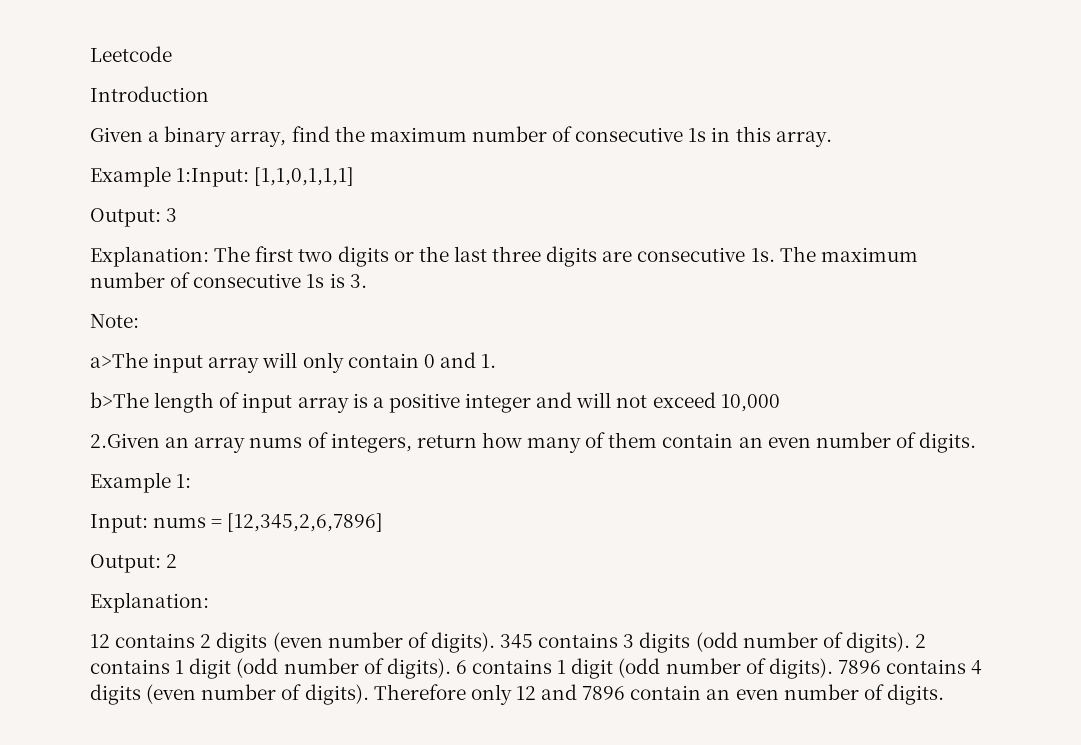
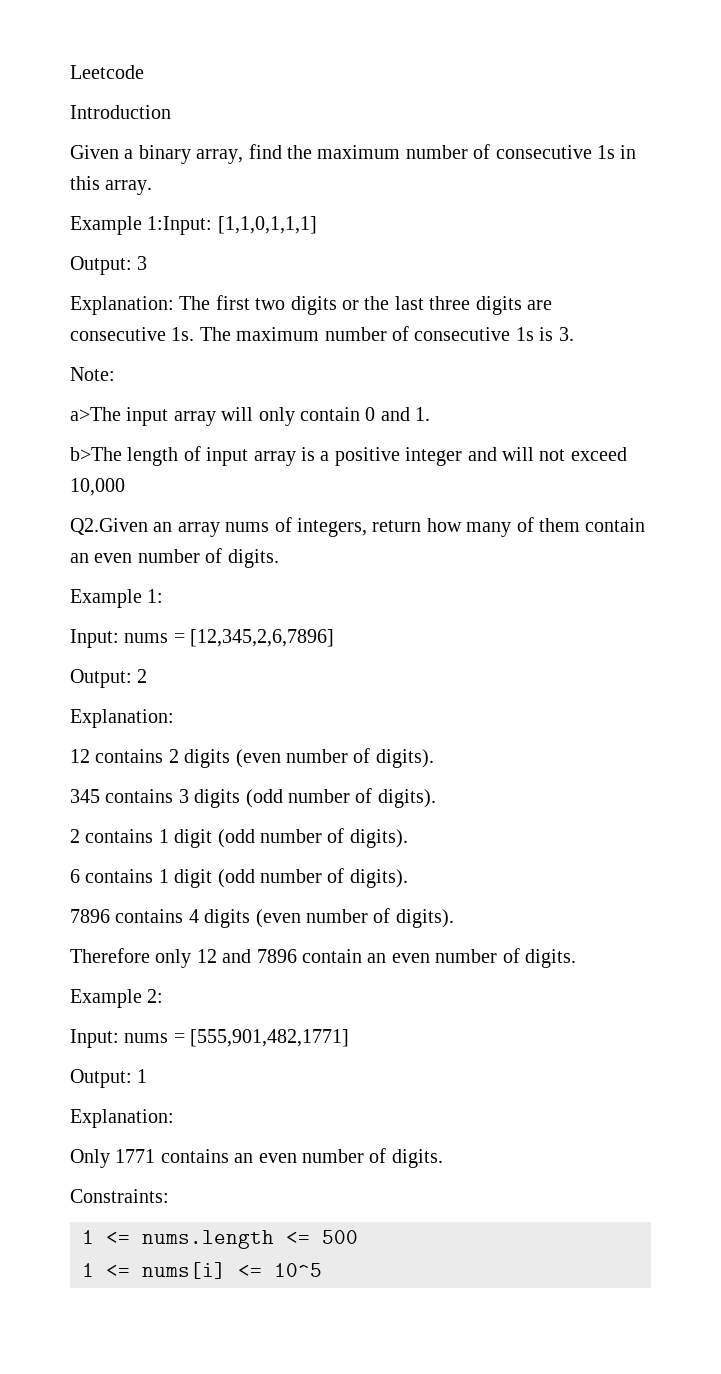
- 2.Given an array nums of integers, return how many of them contain an even number of digits.
+ Q2.Given an array nums of integers, return how many of them contain an even number of digits.
- 12 contains 2 digits (even number of digits). 345 contains 3 digits (odd number of digits). 2 contains 1 digit (odd number of digits). 6 contains 1 digit (odd number of digits). 7896 contains 4 digits (even number of digits). Therefore only 12 and 7896 contain an even number of digits.
+ 12 contains 2 digits (even number of digits).
+ 345 contains 3 digits (odd number of digits).
+ 2 contains 1 digit (odd number of digits).
+ 6 contains 1 digit (odd number of digits).
+ 7896 contains 4 digits (even number of digits).
+ Therefore only 12 and 7896 contain an even number of digits.
+ Example 2:
+ Input: nums = [555,901,482,1771]
+ Output: 1
+ Explanation:
+ Only 1771 contains an even number of digits.
+ Constraints:
+ 1 <= nums.length <= 500
+ 1 <= nums[i] <= 10^5

